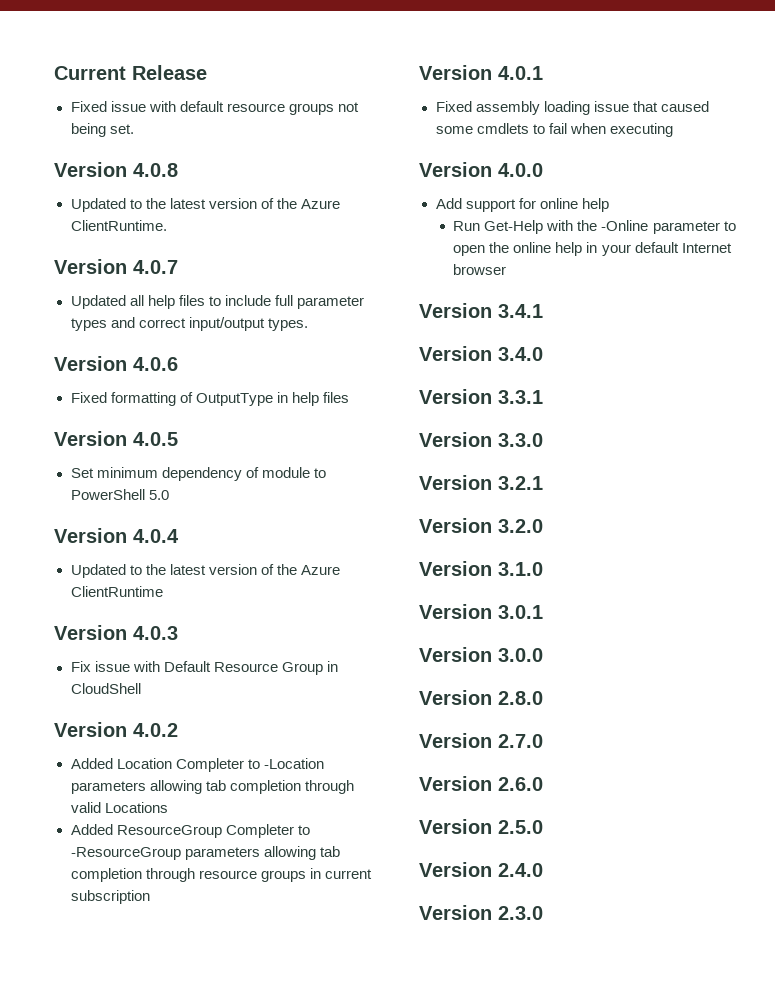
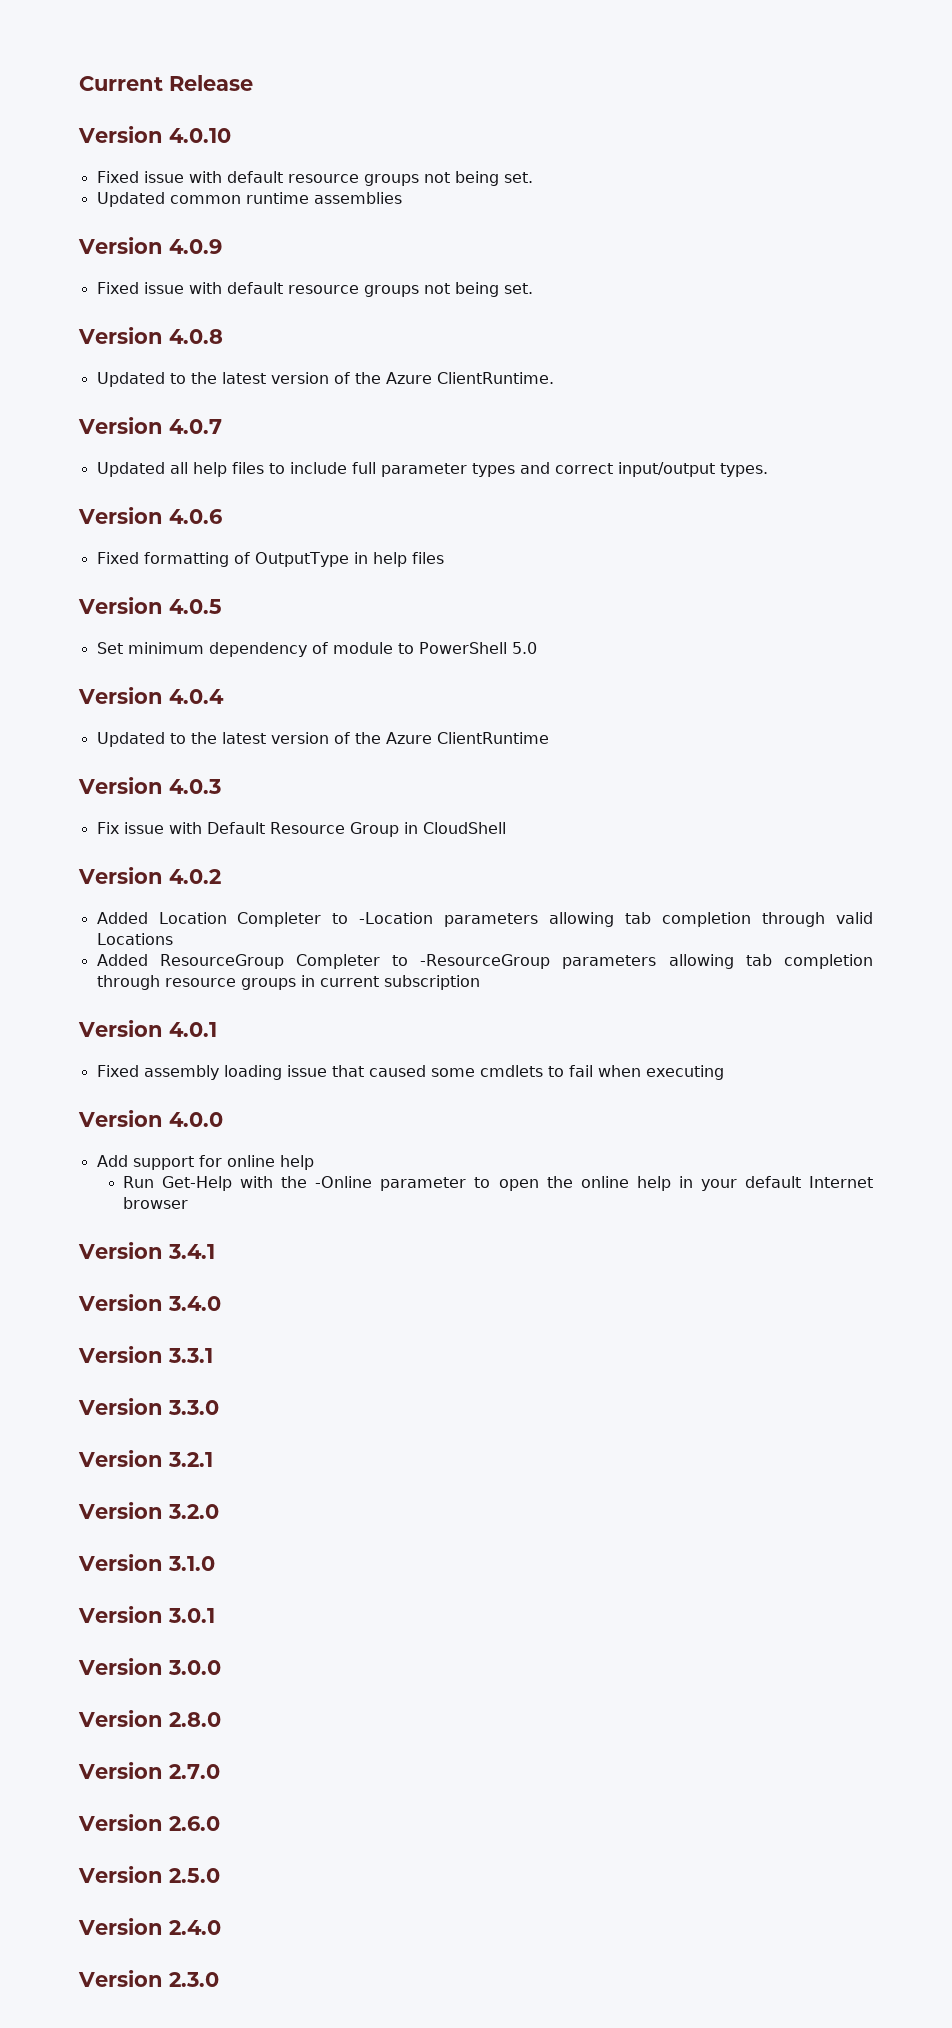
+ Version 4.0.10
+ Fixed issue with default resource groups not being set.
+ Updated common runtime assemblies
+ Version 4.0.9

